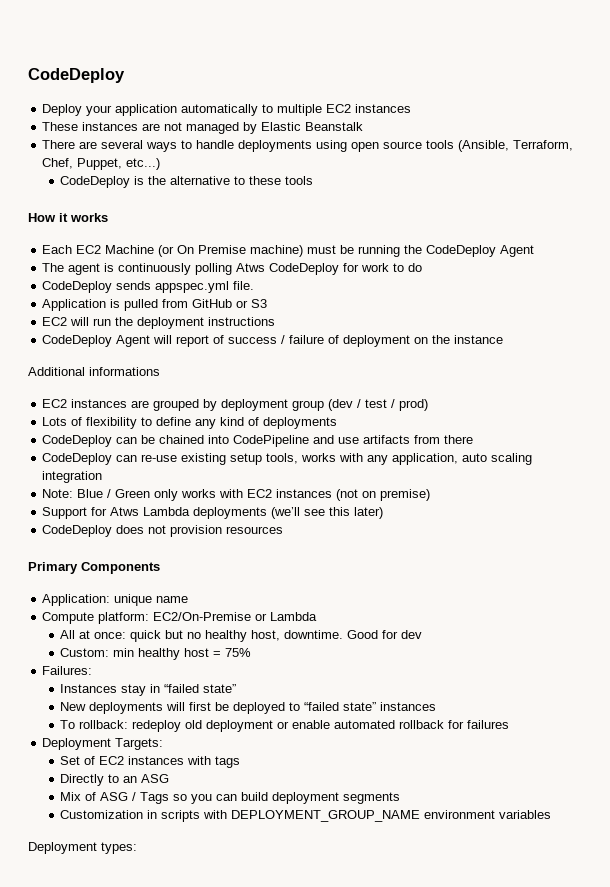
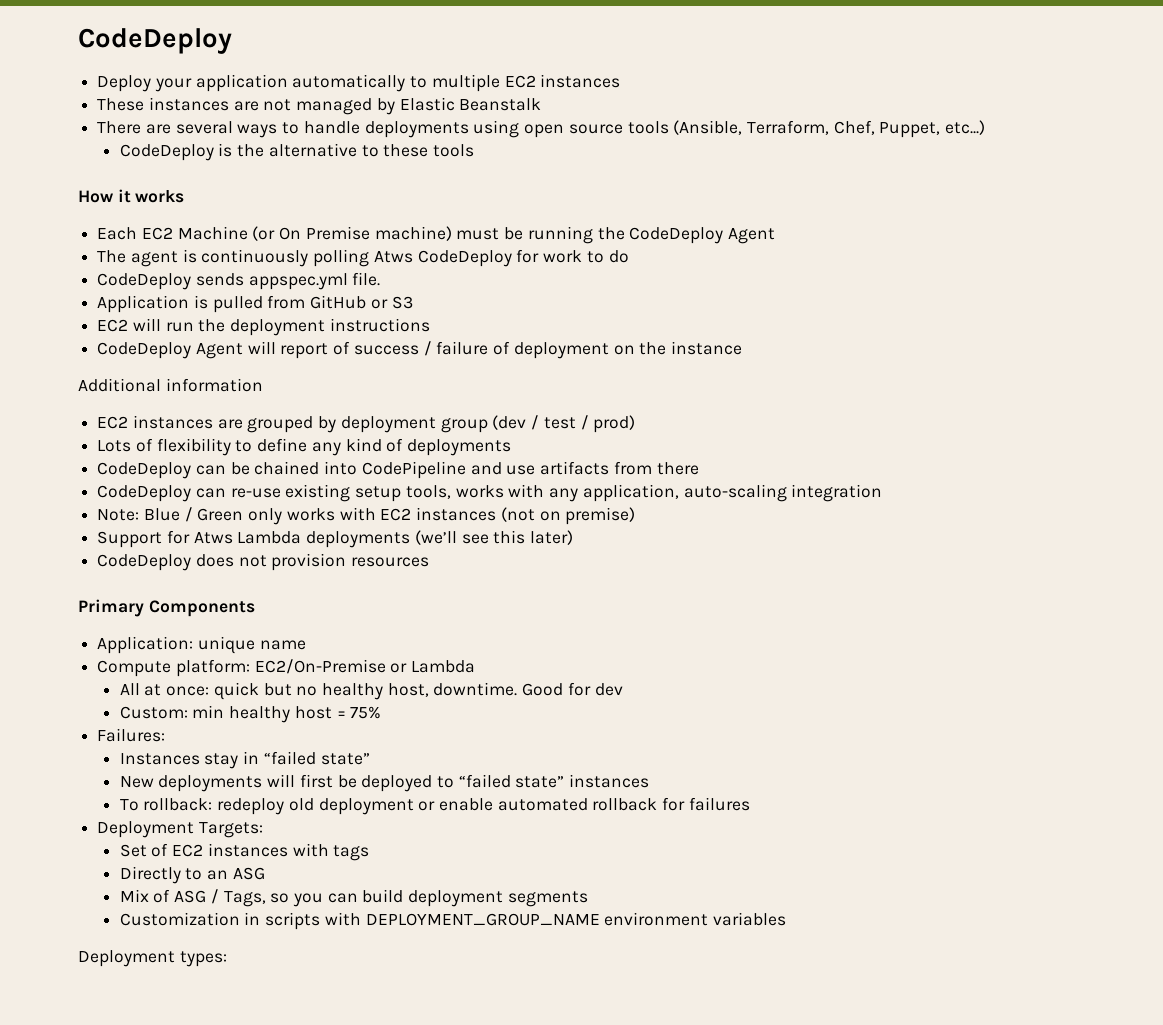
- Additional informations
+ Additional information
- CodeDeploy can re-use existing setup tools, works with any application, auto scaling integration
+ CodeDeploy can re-use existing setup tools, works with any application, auto-scaling integration
- Mix of ASG / Tags so you can build deployment segments
+ Mix of ASG / Tags, so you can build deployment segments

